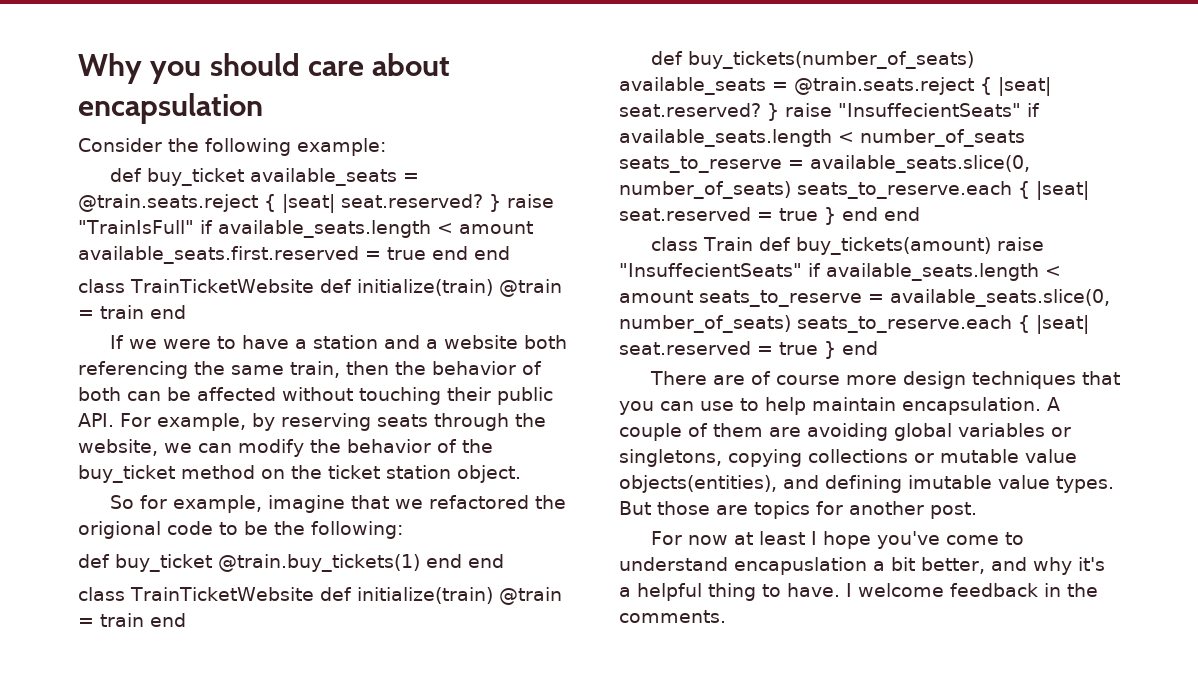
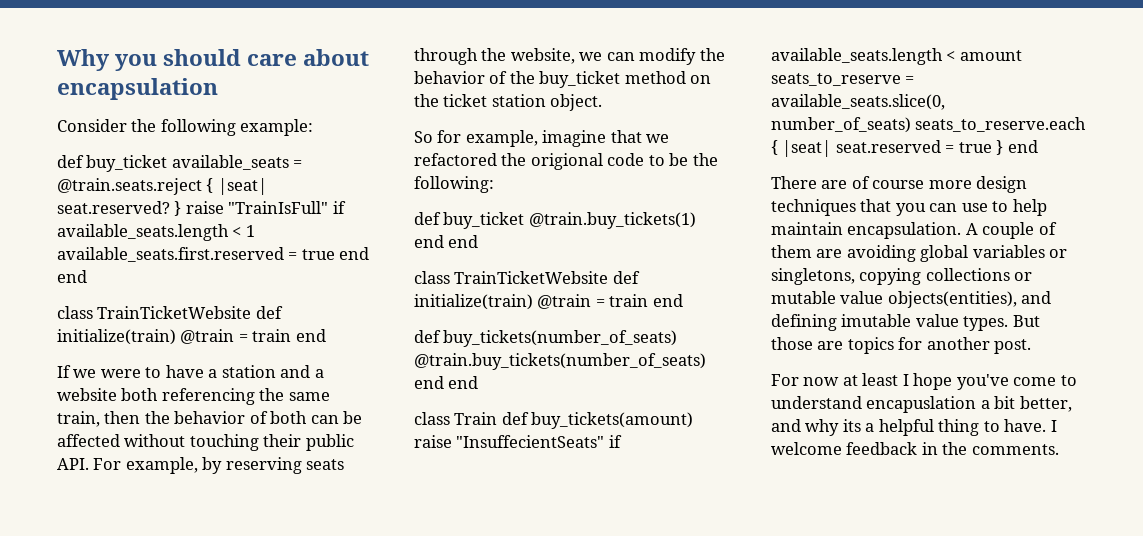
- } raise "TrainIsFull" if available_seats.length < amount available_seats.first.reserved = true end end
+ } raise "TrainIsFull" if available_seats.length < 1 available_seats.first.reserved = true end end
- def buy_tickets(number_of_seats) available_seats = @train.seats.reject { |seat| seat.reserved? } raise "InsuffecientSeats" if available_seats.length < number_of_seats seats_to_reserve = available_seats.slice(0, number_of_seats) seats_to_reserve.each { |seat| seat.reserved = true } end end
+ def buy_tickets(number_of_seats) @train.buy_tickets(number_of_seats) end end
- For now at least I hope you've come to understand encapuslation a bit better, and why it's a helpful thing to have.
+ For now at least I hope you've come to understand encapuslation a bit better, and why its a helpful thing to have.

